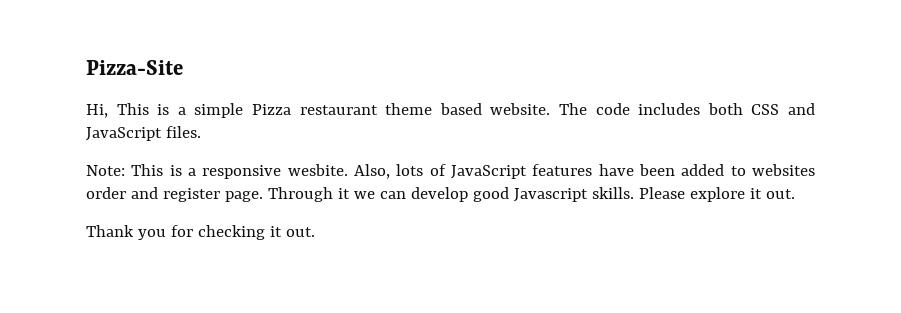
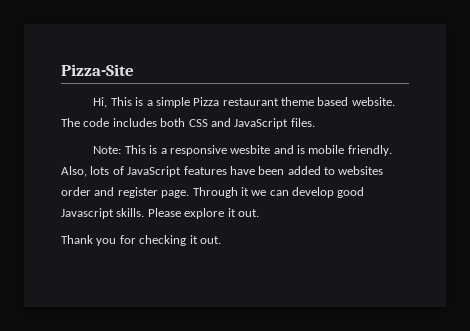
- Note: This is a responsive wesbite.
+ Note: This is a responsive wesbite and is mobile friendly.

